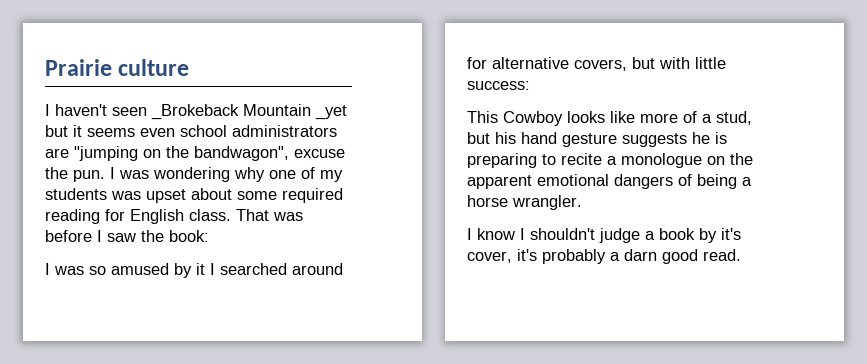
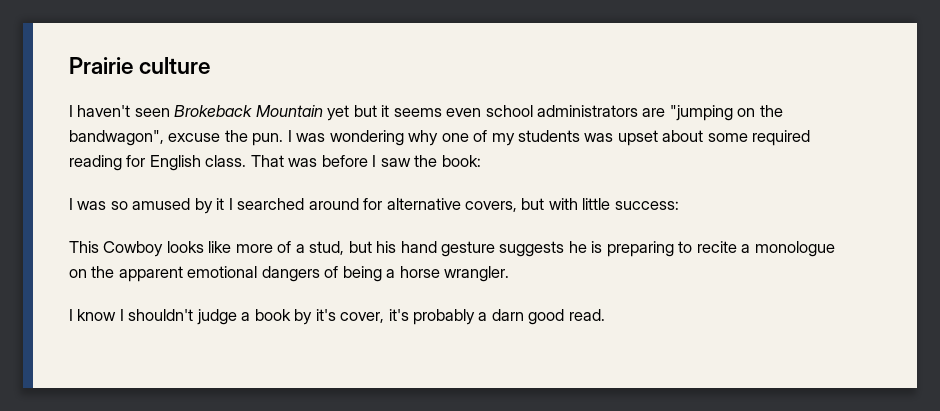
- I haven't seen _Brokeback Mountain _yet but it seems even school administrators are "jumping on the bandwagon", excuse the pun.
+ I haven't seen Brokeback Mountain yet but it seems even school administrators are "jumping on the bandwagon", excuse the pun.

